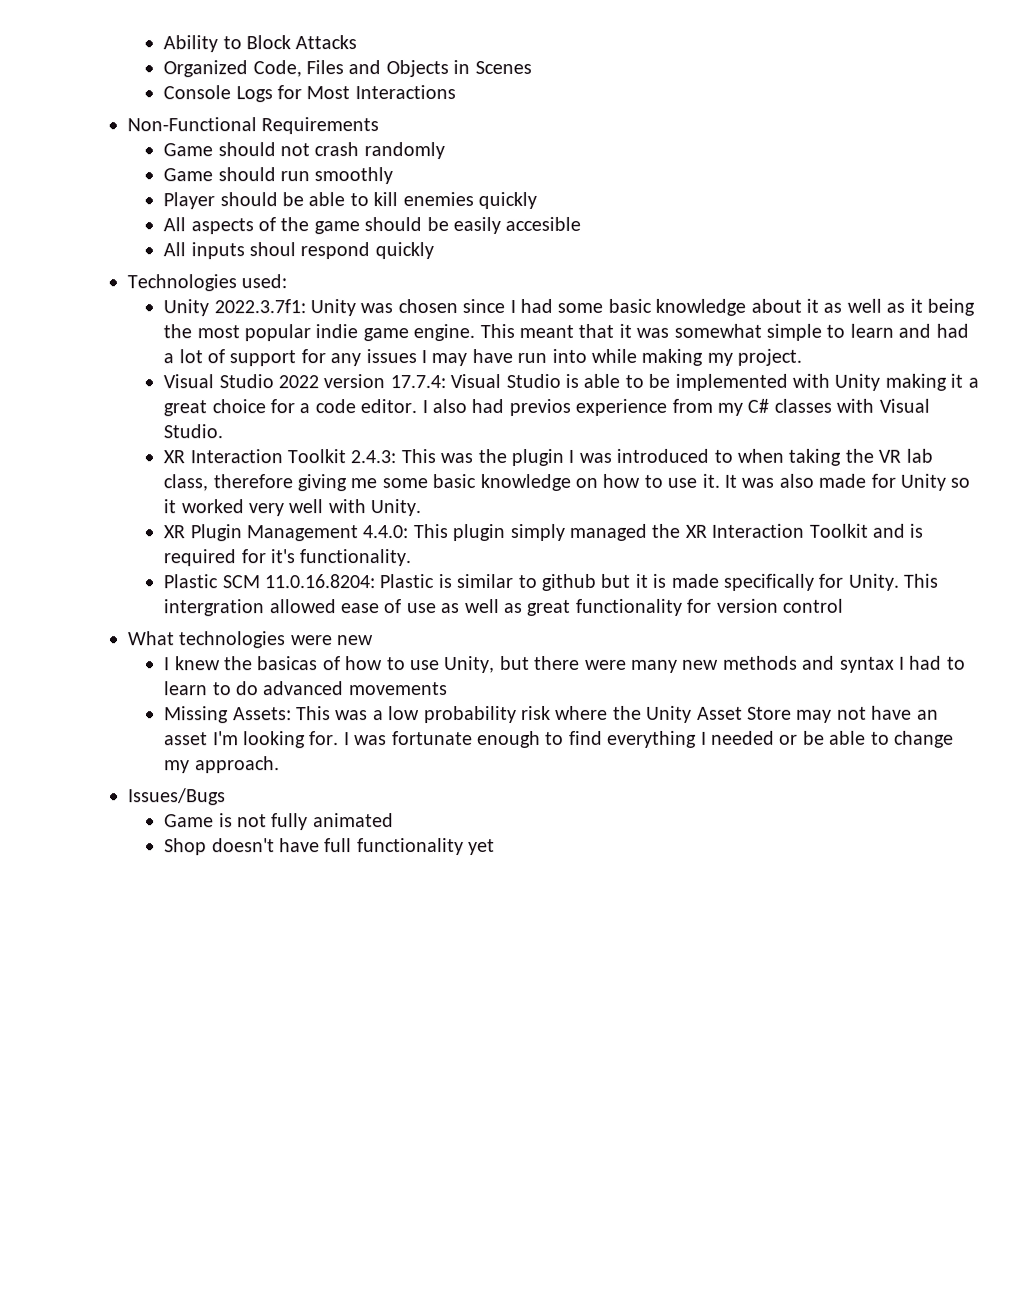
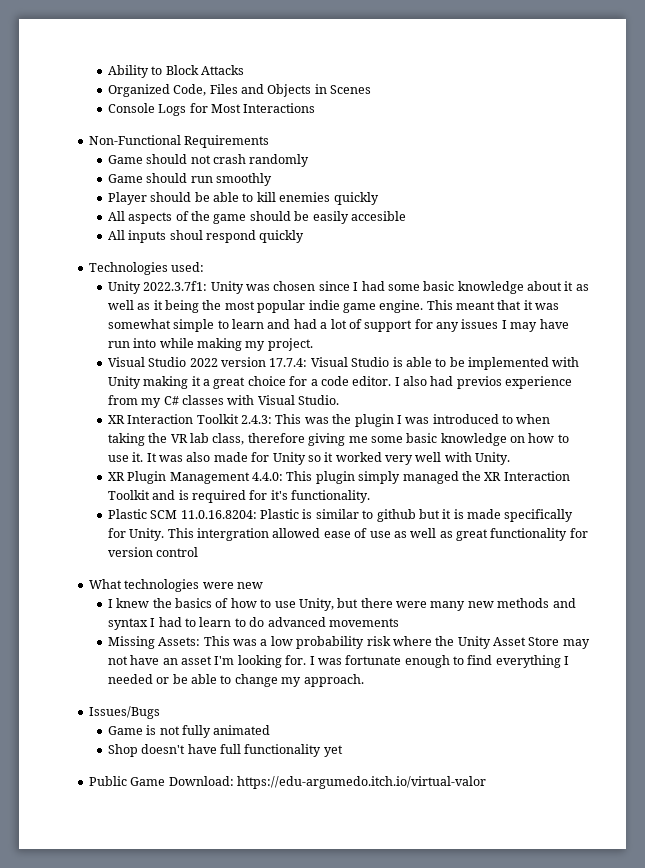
- I knew the basicas of how to use Unity, but there were many new methods and syntax I had to learn to do advanced movements
+ I knew the basics of how to use Unity, but there were many new methods and syntax I had to learn to do advanced movements
+ Public Game Download: https://edu-argumedo.itch.io/virtual-valor

